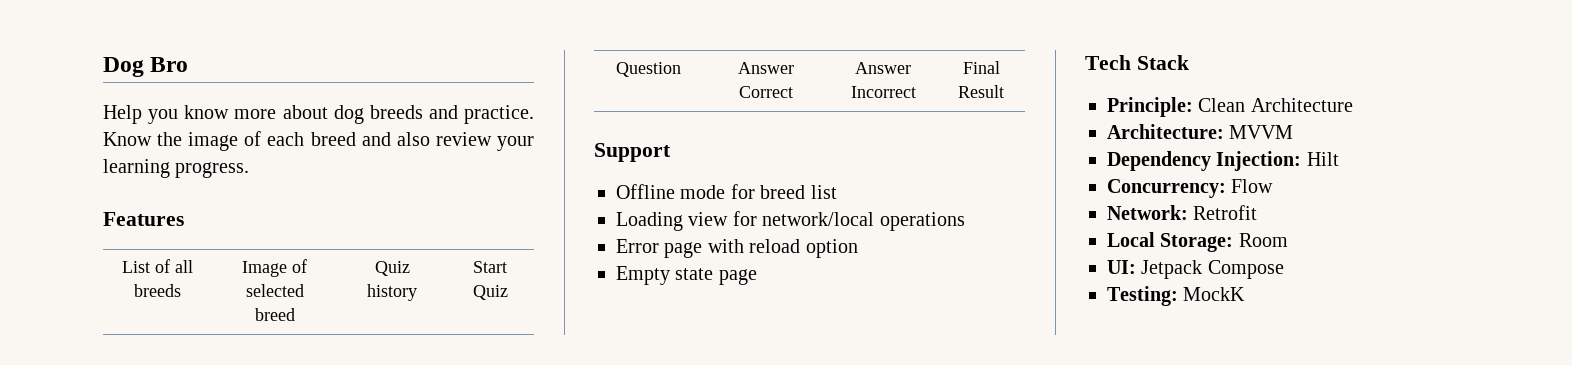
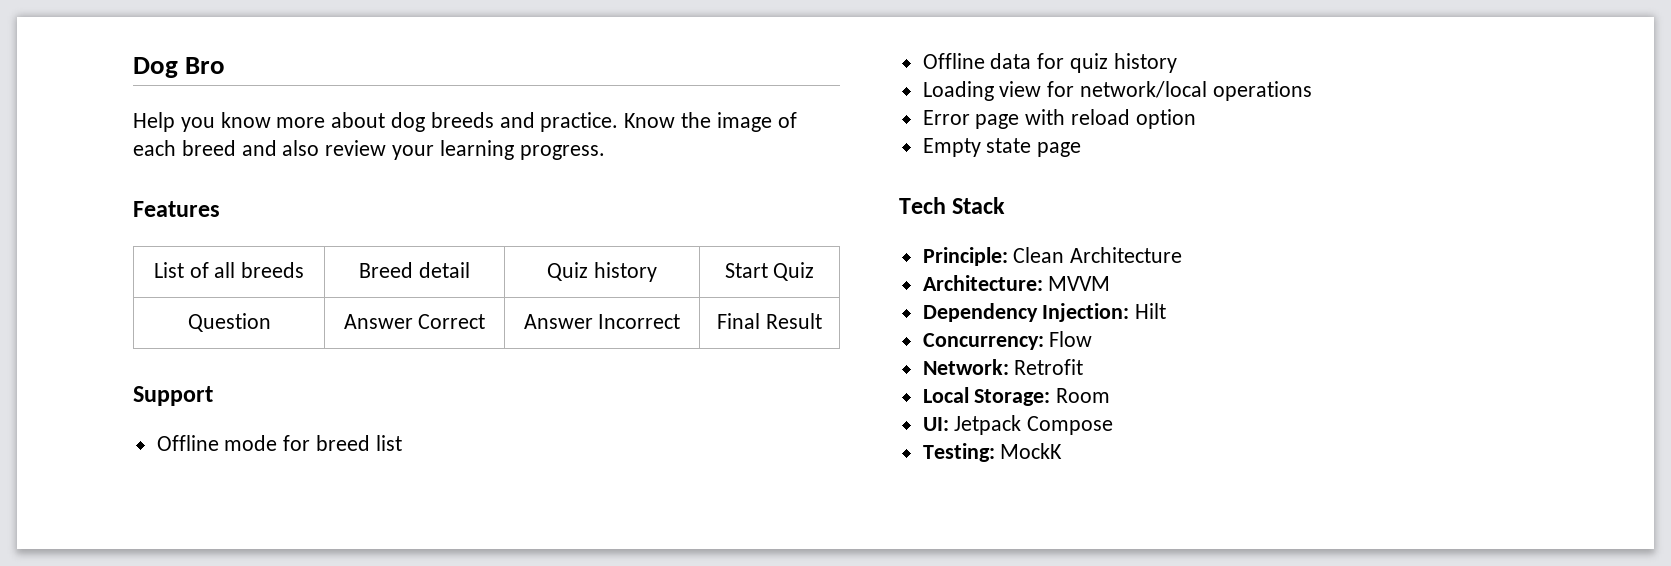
- List of all breeds | Image of selected breed | Quiz history | Start Quiz
+ List of all breeds | Breed detail | Quiz history | Start Quiz
+ Offline data for quiz history

